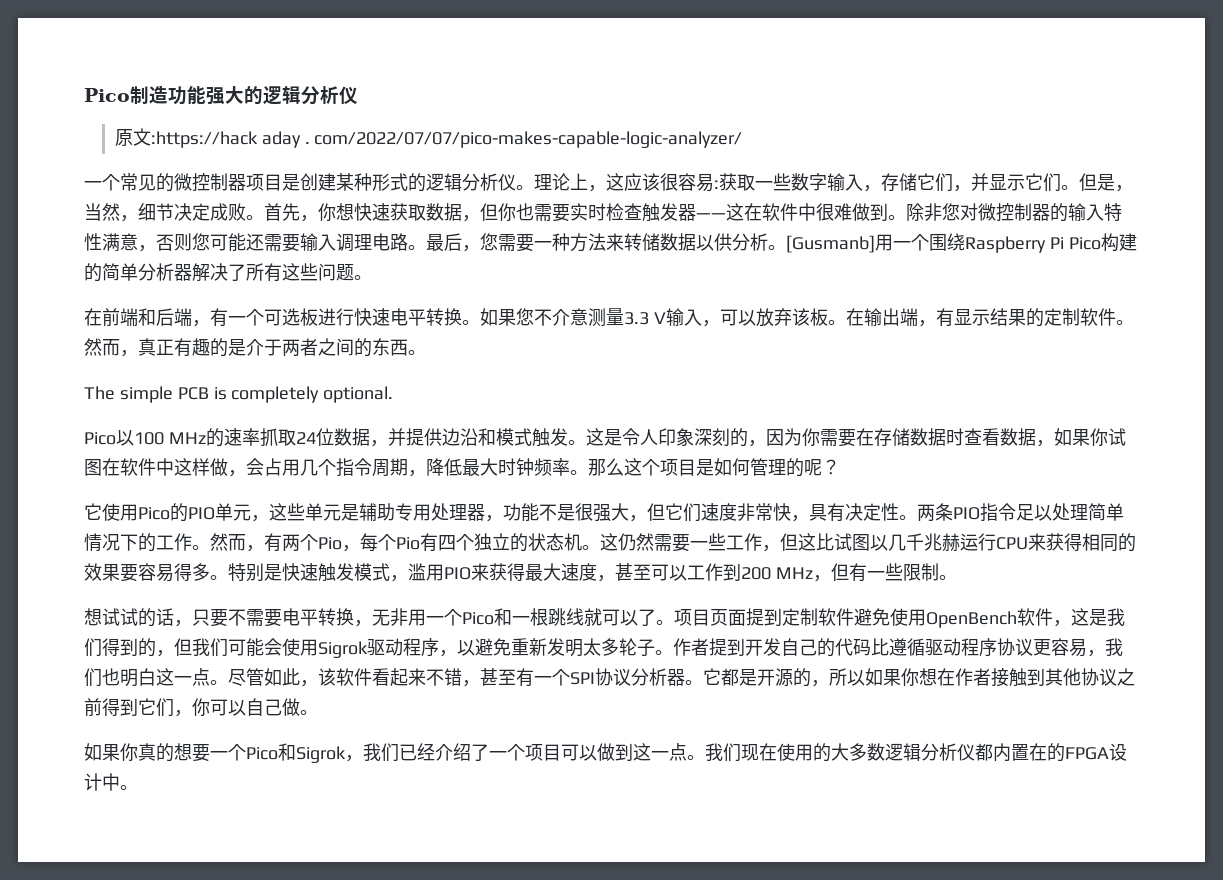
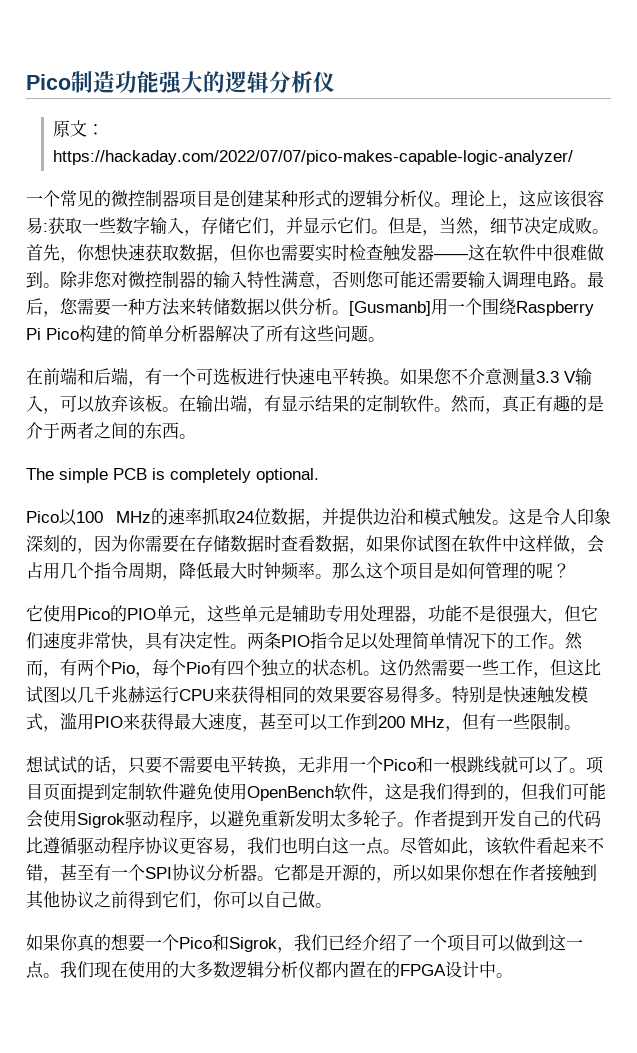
- 原文:https://hack aday . com/2022/07/07/pico-makes-capable-logic-analyzer/
+ 原文：https://hackaday.com/2022/07/07/pico-makes-capable-logic-analyzer/

